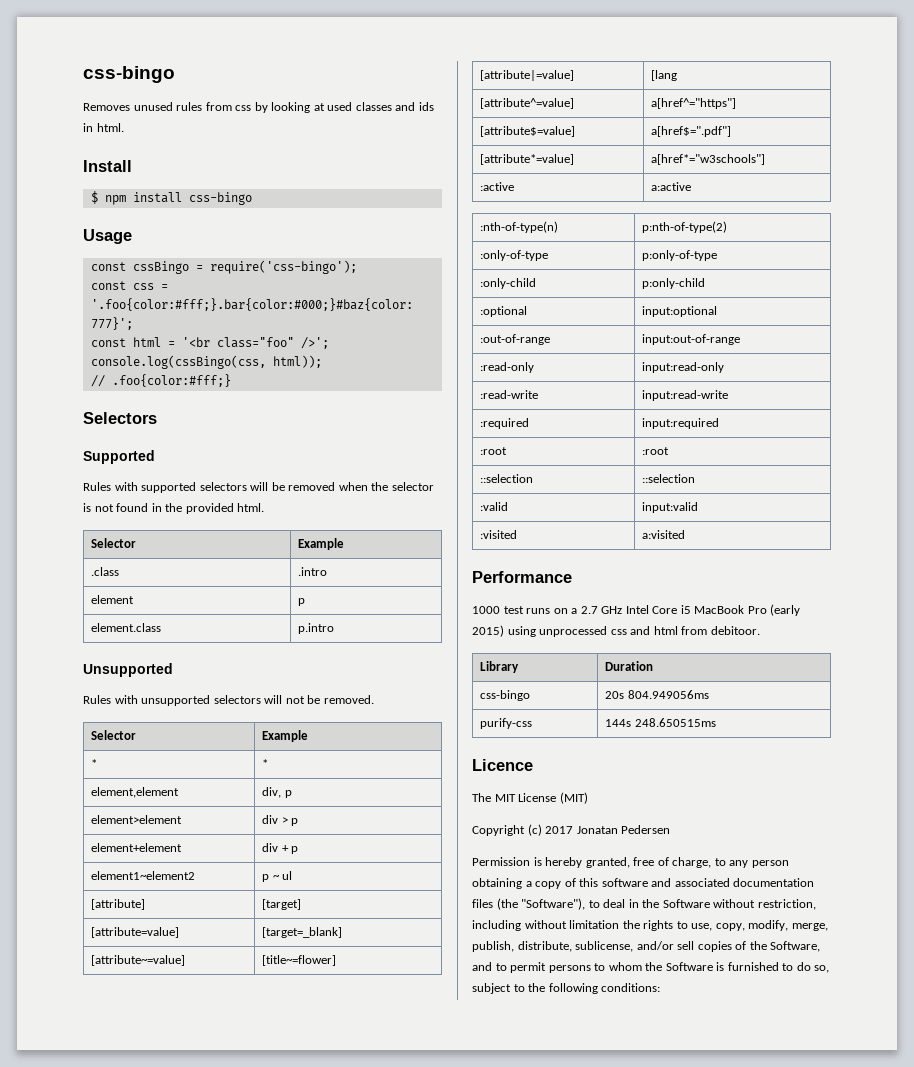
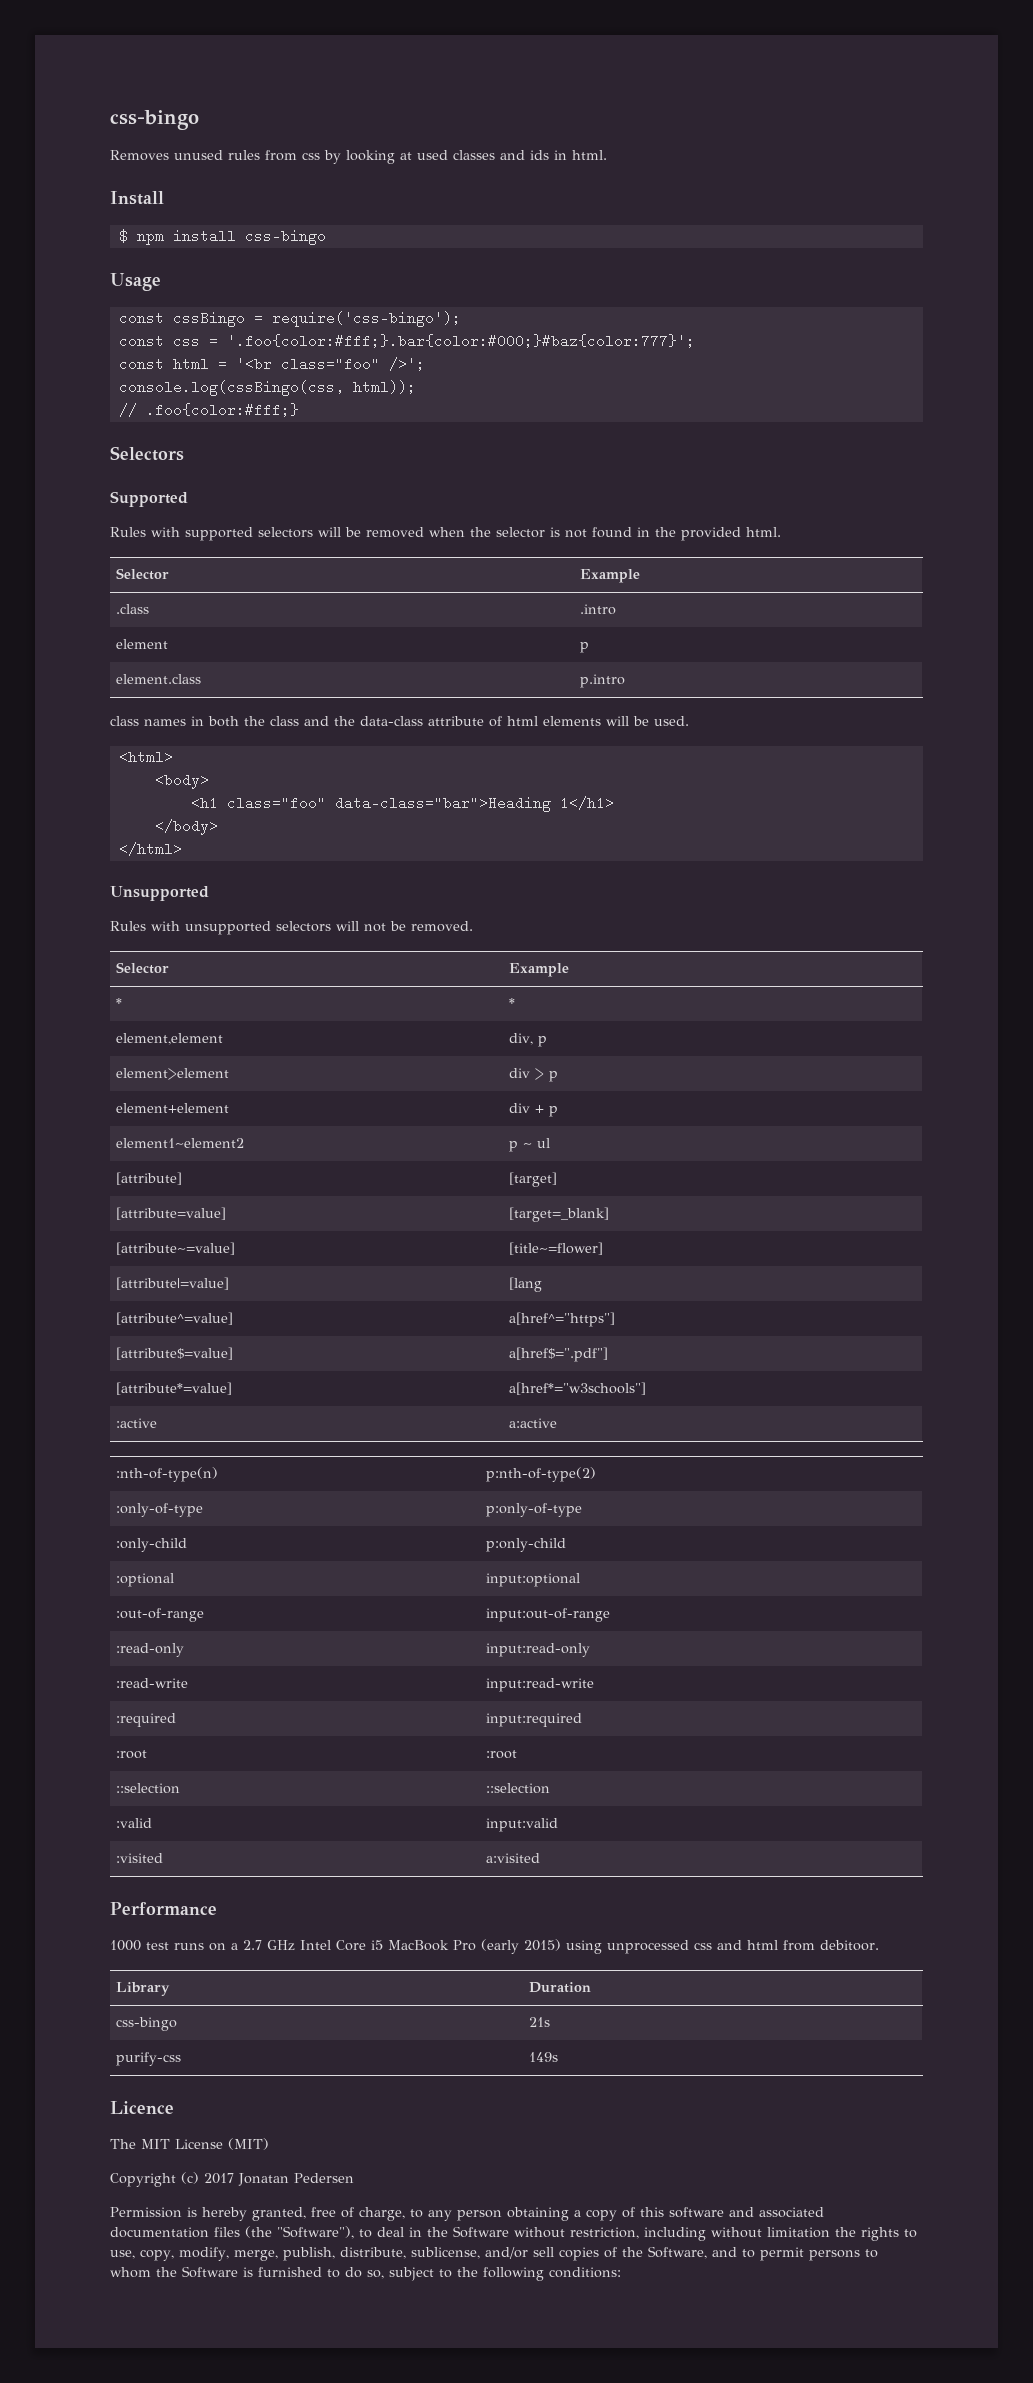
+ class names in both the class and the data-class attribute of html elements will be used.
+ <html>
+ <body>
+ <h1 class="foo" data-class="bar">Heading 1</h1>
+ </body>
+ </html>
- css-bingo | 20s 804.949056ms
+ css-bingo | 21s
- purify-css | 144s 248.650515ms
+ purify-css | 149s

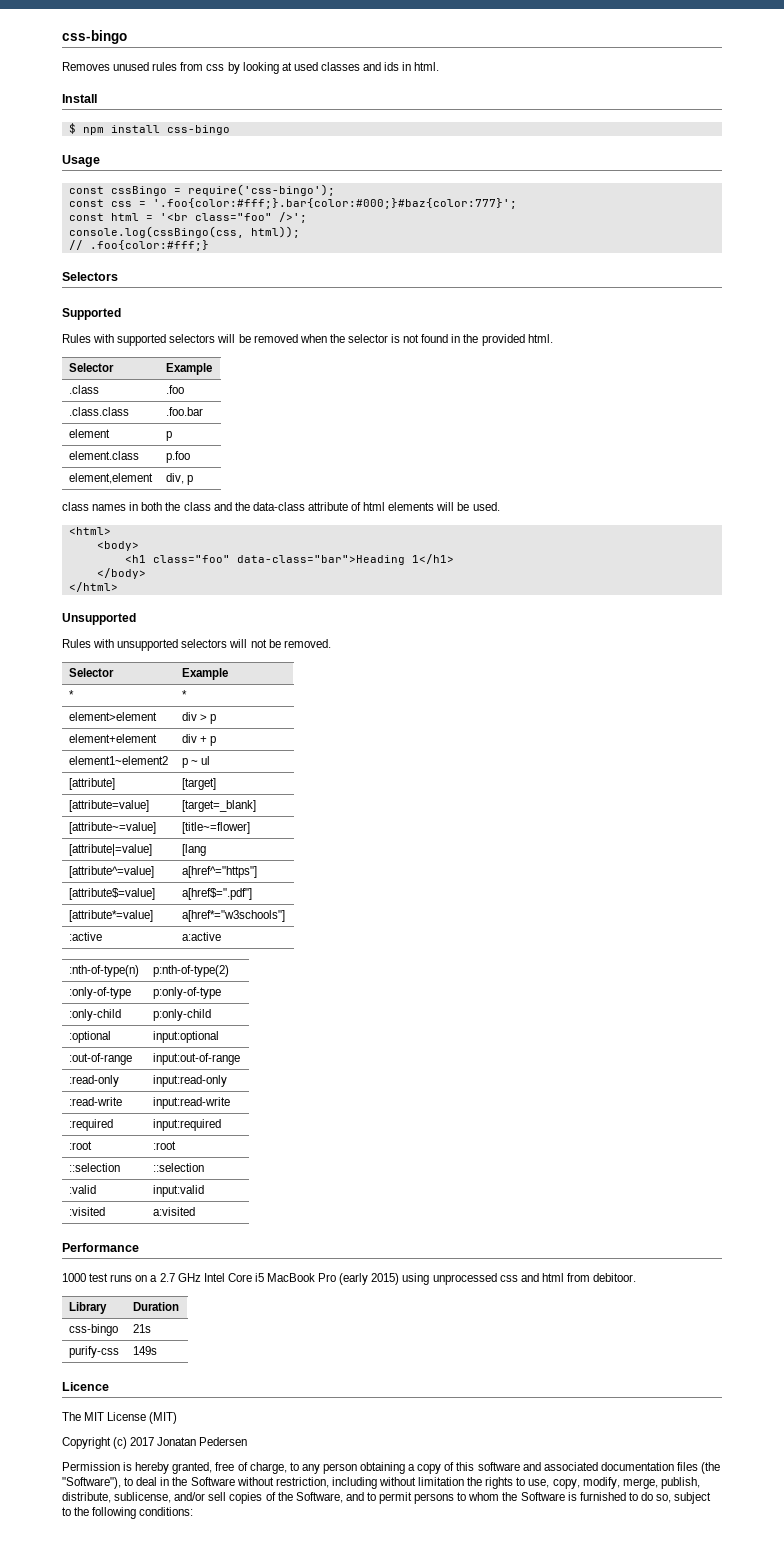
- .class | .intro
+ .class | .foo
+ .class.class | .foo.bar
- element.class | p.intro
+ element.class | p.foo
+ element,element | div, p
- element,element | div, p

